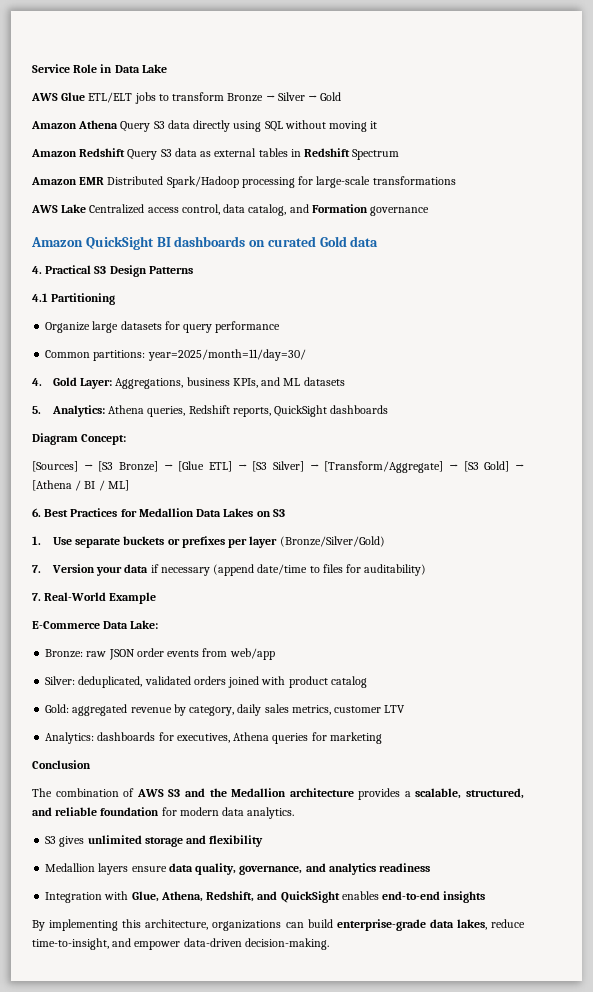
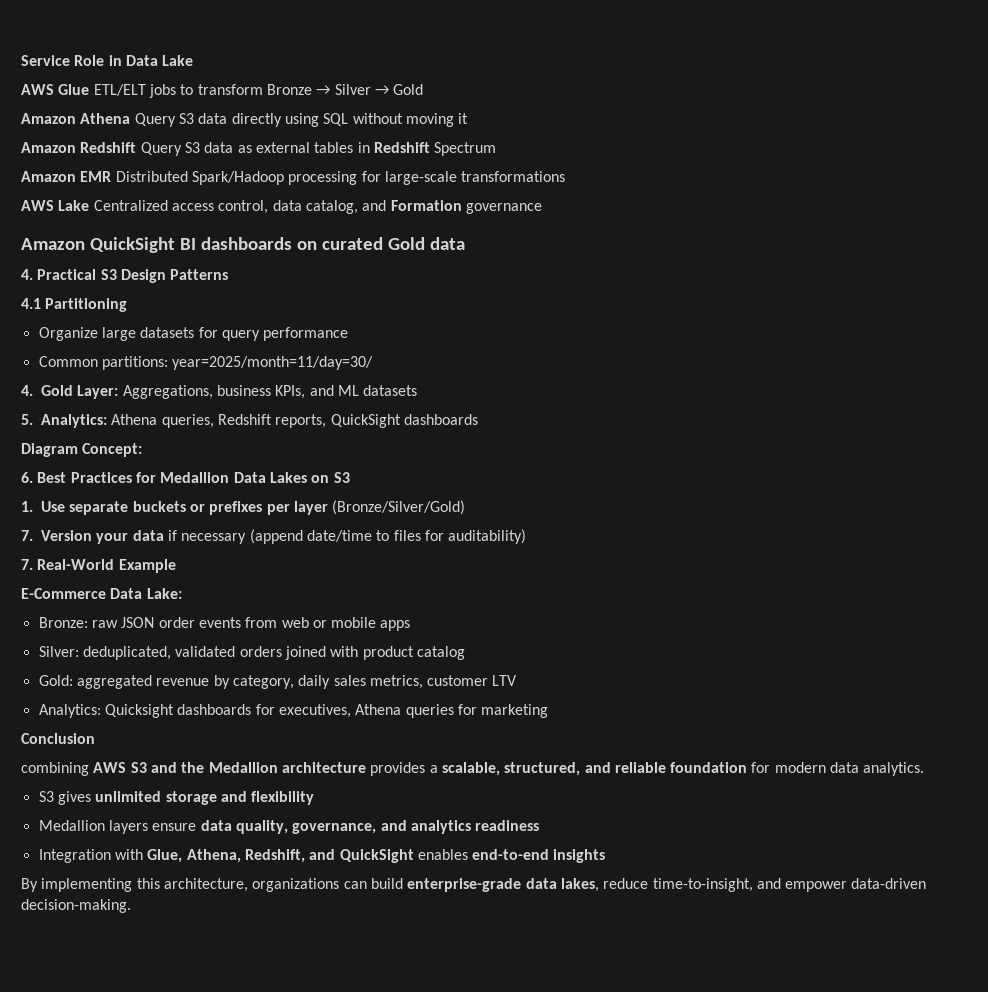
- [Sources] → [S3 Bronze] → [Glue ETL] → [S3 Silver] → [Transform/Aggregate] → [S3 Gold] → [Athena / BI / ML]
- Bronze: raw JSON order events from web/app
+ Bronze: raw JSON order events from web or mobile apps
- Analytics: dashboards for executives, Athena queries for marketing
+ Analytics: Quicksight dashboards for executives, Athena queries for marketing
- The combination of AWS S3 and the Medallion architecture provides a scalable, structured, and reliable foundation for modern data analytics.
+ combining AWS S3 and the Medallion architecture provides a scalable, structured, and reliable foundation for modern data analytics.

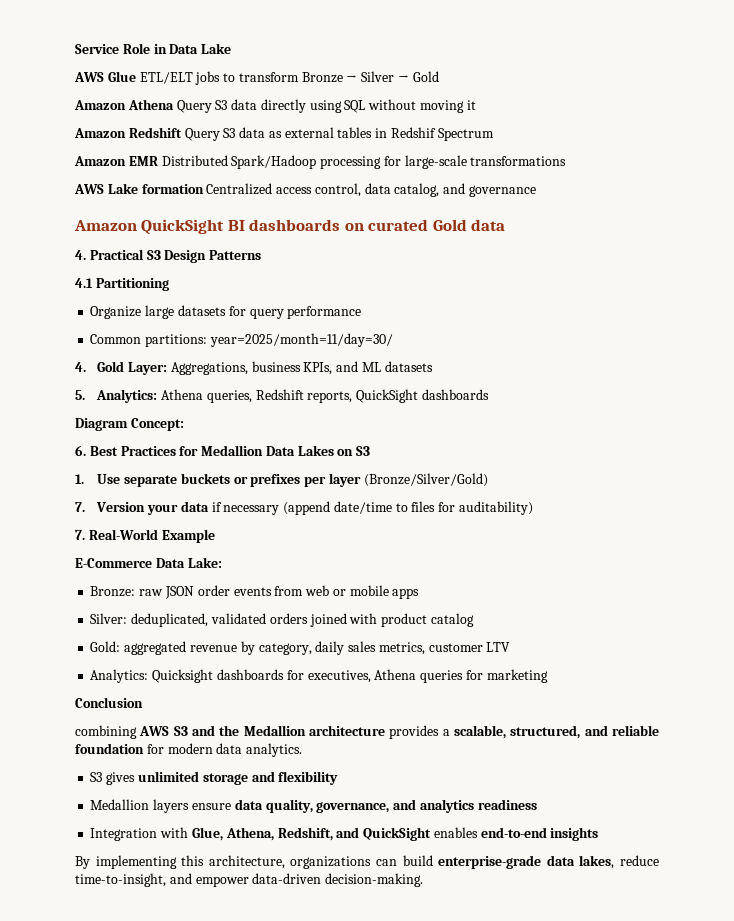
- Amazon Redshift Query S3 data as external tables in Redshift Spectrum
+ Amazon Redshift Query S3 data as external tables in Redshif Spectrum
- AWS Lake Centralized access control, data catalog, and Formation governance
+ AWS Lake formation Centralized access control, data catalog, and governance

